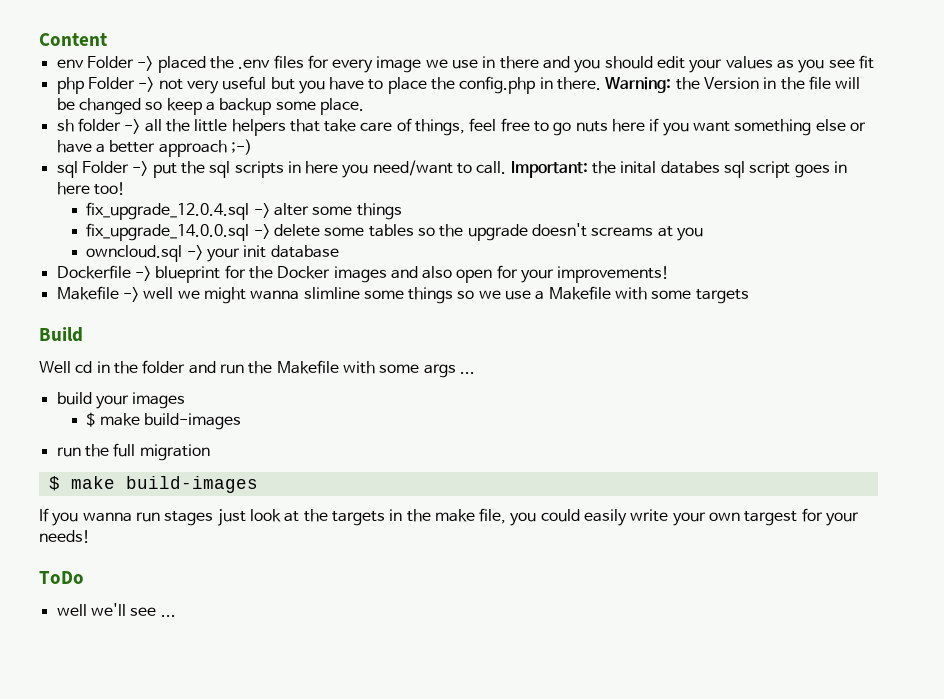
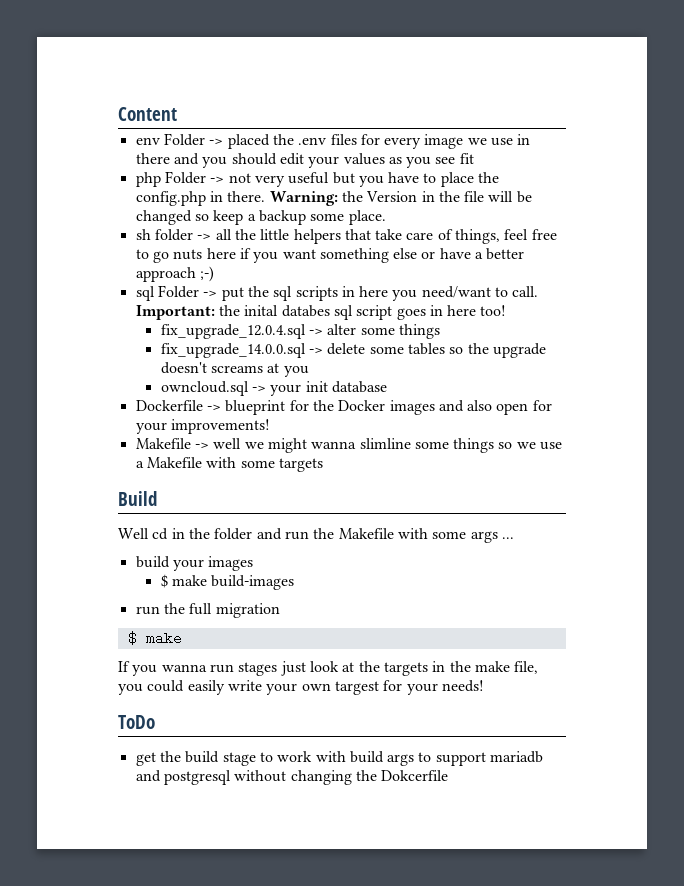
  run the full migration
- $ make build-images
+ $ make
- well we'll see ...
+ get the build stage to work with build args to support mariadb and postgresql without changing the Dokcerfile

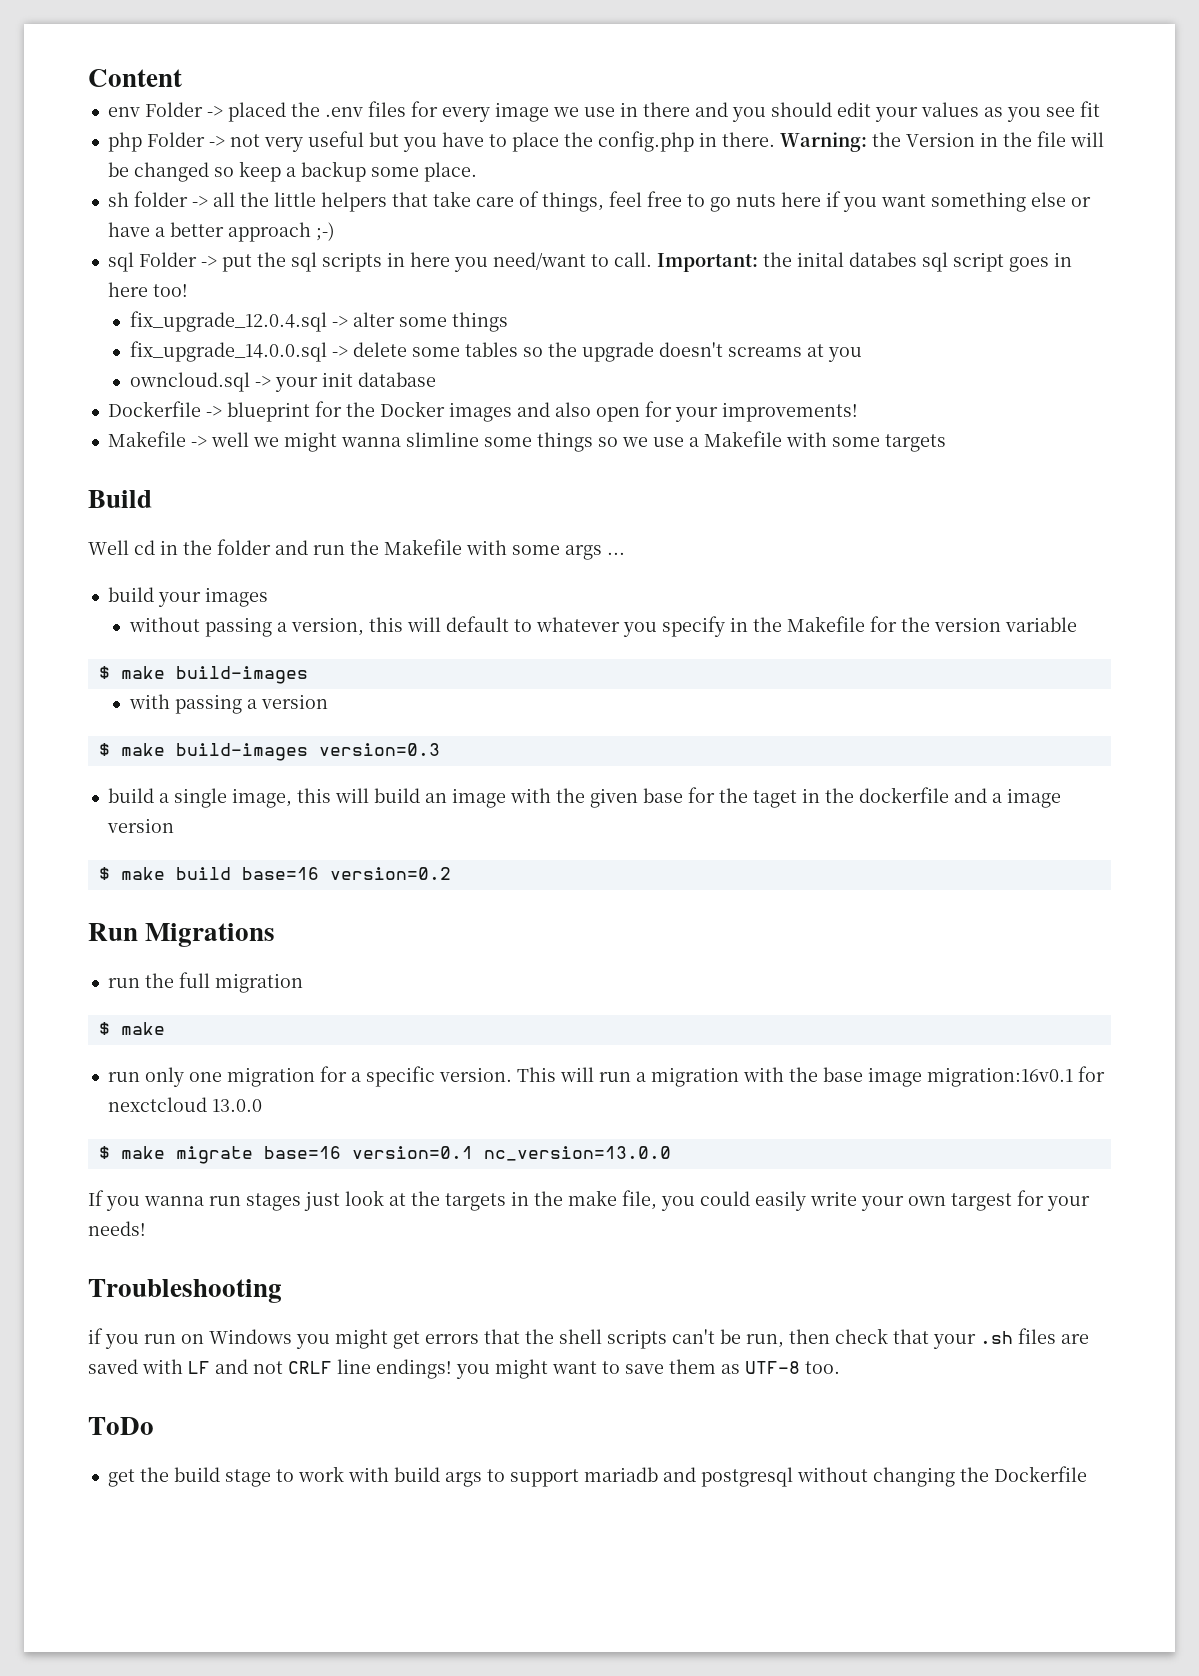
+ without passing a version, this will default to whatever you specify in the Makefile for the version variable
  $ make build-images
+ with passing a version
+ $ make build-images version=0.3
+ build a single image, this will build an image with the given base for the taget in the dockerfile and a image version
+ $ make build base=16 version=0.2
+ Run Migrations
+ run only one migration for a specific version. This will run a migration with the base image migration:16v0.1 for nexctcloud 13.0.0
+ $ make migrate base=16 version=0.1 nc_version=13.0.0
+ Troubleshooting
+ if you run on Windows you might get errors that the shell scripts can't be run, then check that your .sh files are saved with LF and not CRLF line endings! you might want to save them as UTF-8 too.
- get the build stage to work with build args to support mariadb and postgresql without changing the Dokcerfile
+ get the build stage to work with build args to support mariadb and postgresql without changing the Dockerfile

